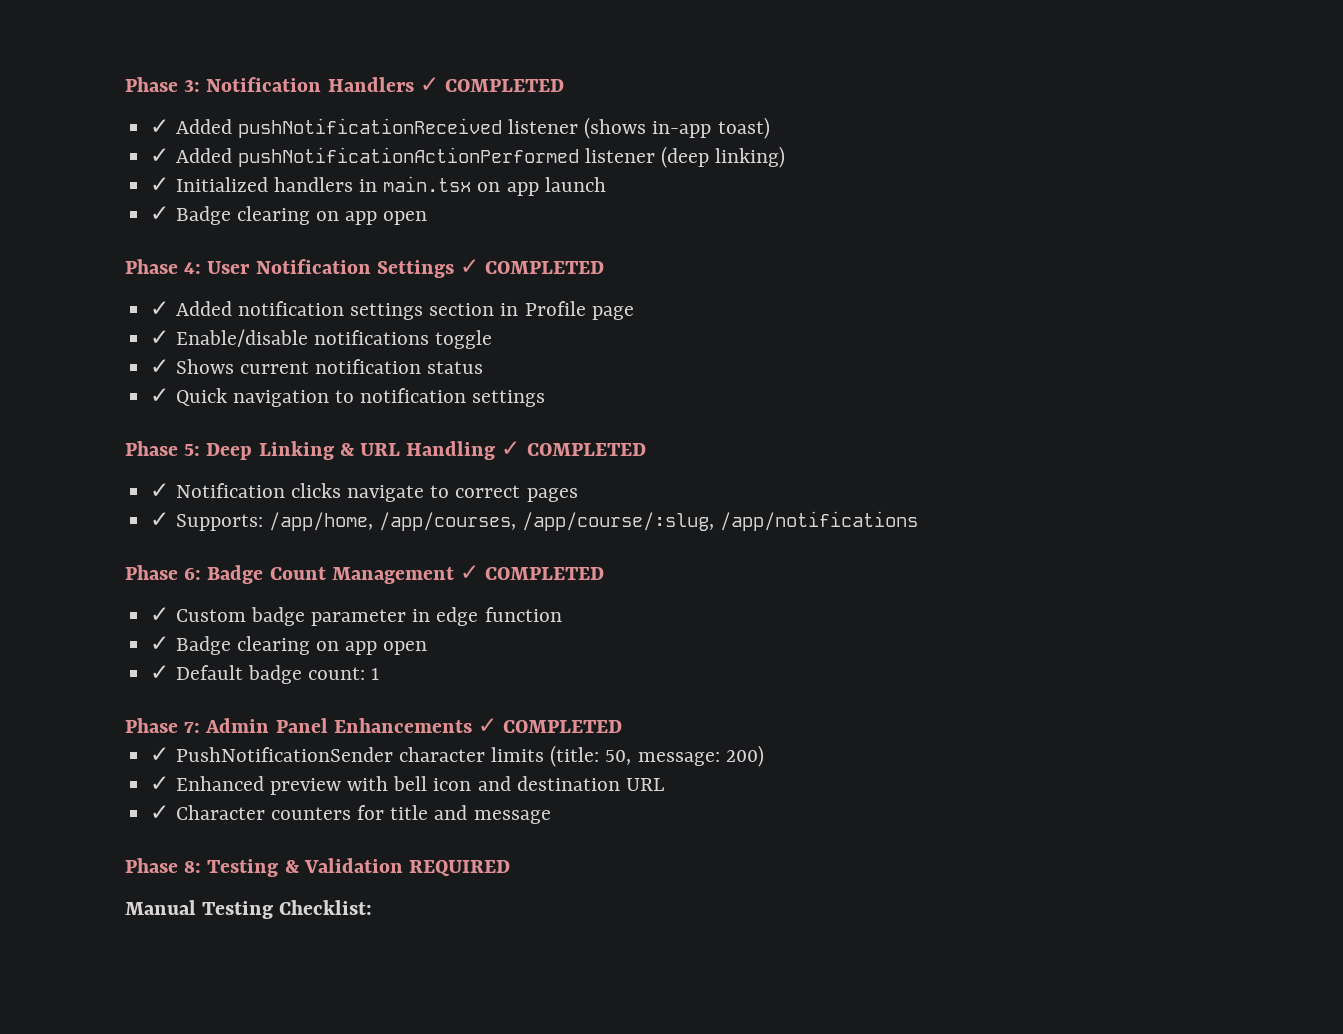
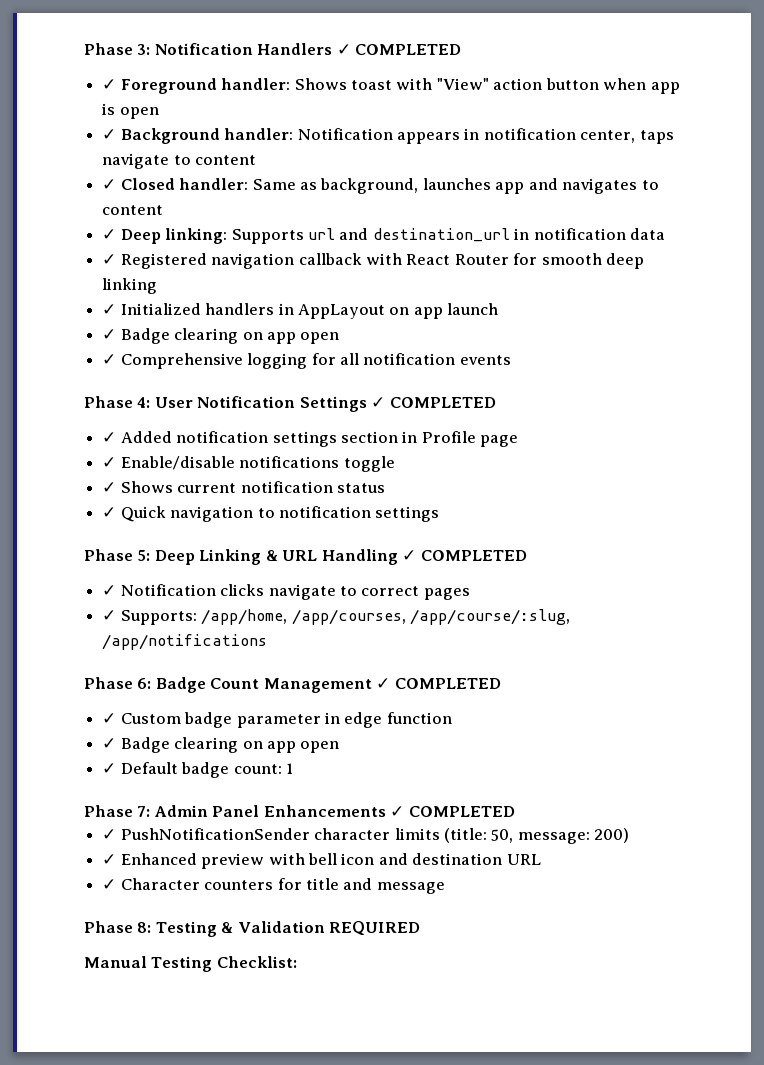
- ✓ Added pushNotificationReceived listener (shows in-app toast)
- ✓ Added pushNotificationActionPerformed listener (deep linking)
+ ✓ Foreground handler: Shows toast with "View" action button when app is open
+ ✓ Background handler: Notification appears in notification center, taps navigate to content
+ ✓ Closed handler: Same as background, launches app and navigates to content
+ ✓ Deep linking: Supports url and destination_url in notification data
+ ✓ Registered navigation callback with React Router for smooth deep linking
- ✓ Initialized handlers in main.tsx on app launch
+ ✓ Initialized handlers in AppLayout on app launch
+ ✓ Comprehensive logging for all notification events

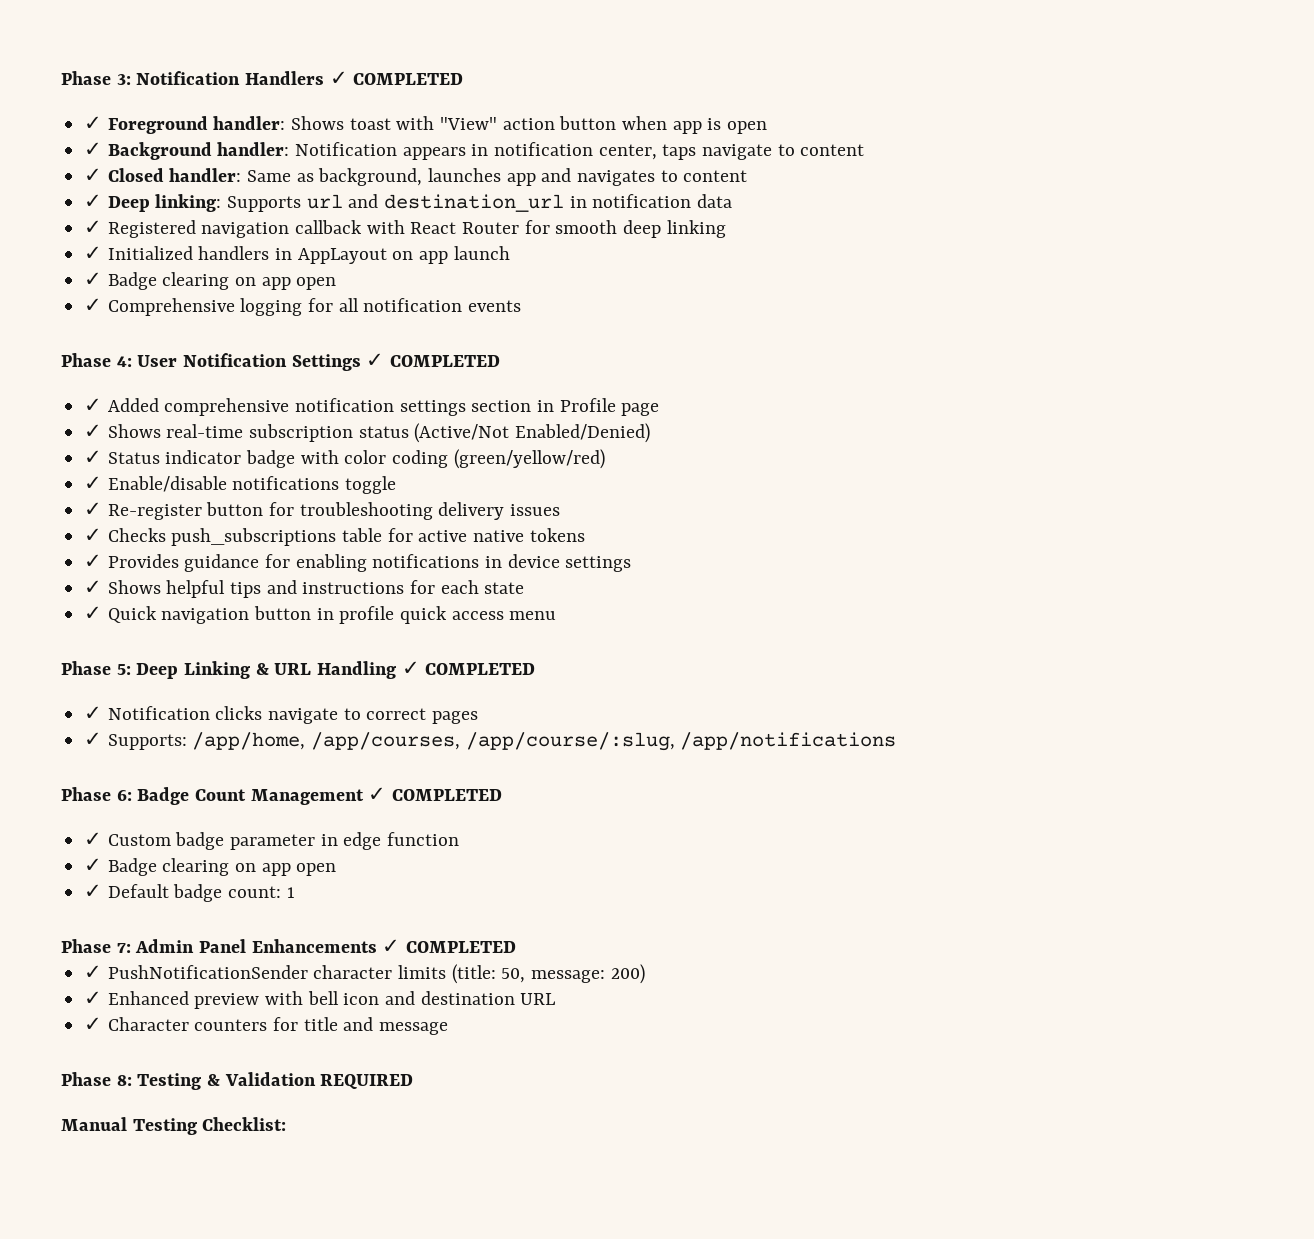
- ✓ Added notification settings section in Profile page
+ ✓ Added comprehensive notification settings section in Profile page
+ ✓ Shows real-time subscription status (Active/Not Enabled/Denied)
+ ✓ Status indicator badge with color coding (green/yellow/red)
  ✓ Enable/disable notifications toggle
- ✓ Shows current notification status
- ✓ Quick navigation to notification settings
+ ✓ Re-register button for troubleshooting delivery issues
+ ✓ Checks push_subscriptions table for active native tokens
+ ✓ Provides guidance for enabling notifications in device settings
+ ✓ Shows helpful tips and instructions for each state
+ ✓ Quick navigation button in profile quick access menu

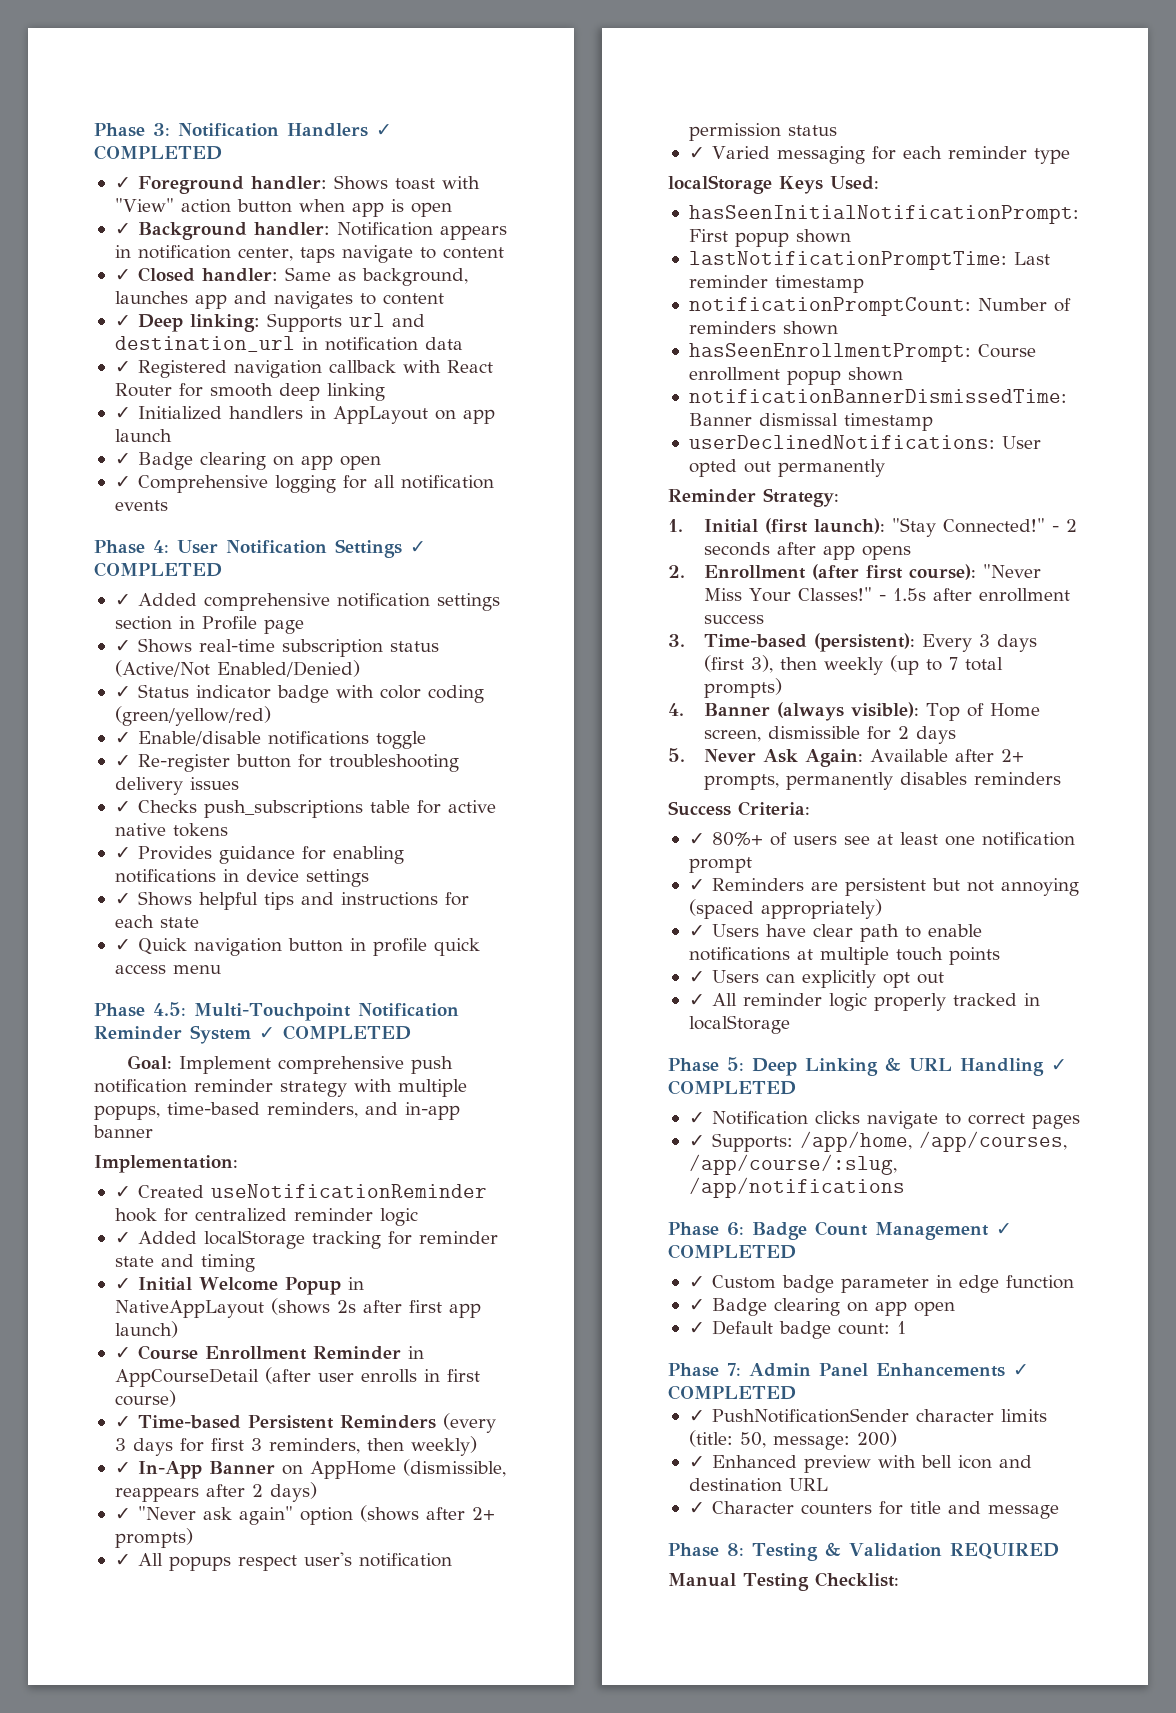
+ Phase 4.5: Multi-Touchpoint Notification Reminder System ✓ COMPLETED
+ Goal: Implement comprehensive push notification reminder strategy with multiple popups, time-based reminders, and in-app banner
+ Implementation:
+ ✓ Created useNotificationReminder hook for centralized reminder logic
+ ✓ Added localStorage tracking for reminder state and timing
+ ✓ Initial Welcome Popup in NativeAppLayout (shows 2s after first app launch)
+ ✓ Course Enrollment Reminder in AppCourseDetail (after user enrolls in first course)
+ ✓ Time-based Persistent Reminders (every 3 days for first 3 reminders, then weekly)
+ ✓ In-App Banner on AppHome (dismissible, reappears after 2 days)
+ ✓ "Never ask again" option (shows after 2+ prompts)
+ ✓ All popups respect user's notification permission status
+ ✓ Varied messaging for each reminder type
+ localStorage Keys Used:
+ hasSeenInitialNotificationPrompt: First popup shown
+ lastNotificationPromptTime: Last reminder timestamp
+ notificationPromptCount: Number of reminders shown
+ hasSeenEnrollmentPrompt: Course enrollment popup shown
+ notificationBannerDismissedTime: Banner dismissal timestamp
+ userDeclinedNotifications: User opted out permanently
+ Reminder Strategy:
+ 1. Initial (first launch): "Stay Connected!" - 2 seconds after app opens
+ 2. Enrollment (after first course): "Never Miss Your Classes!" - 1.5s after enrollment success
+ 3. Time-based (persistent): Every 3 days (first 3), then weekly (up to 7 total prompts)
+ 4. Banner (always visible): Top of Home screen, dismissible for 2 days
+ 5. Never Ask Again: Available after 2+ prompts, permanently disables reminders
+ Success Criteria:
+ ✓ 80%+ of users see at least one notification prompt
+ ✓ Reminders are persistent but not annoying (spaced appropriately)
+ ✓ Users have clear path to enable notifications at multiple touch points
+ ✓ Users can explicitly opt out
+ ✓ All reminder logic properly tracked in localStorage

